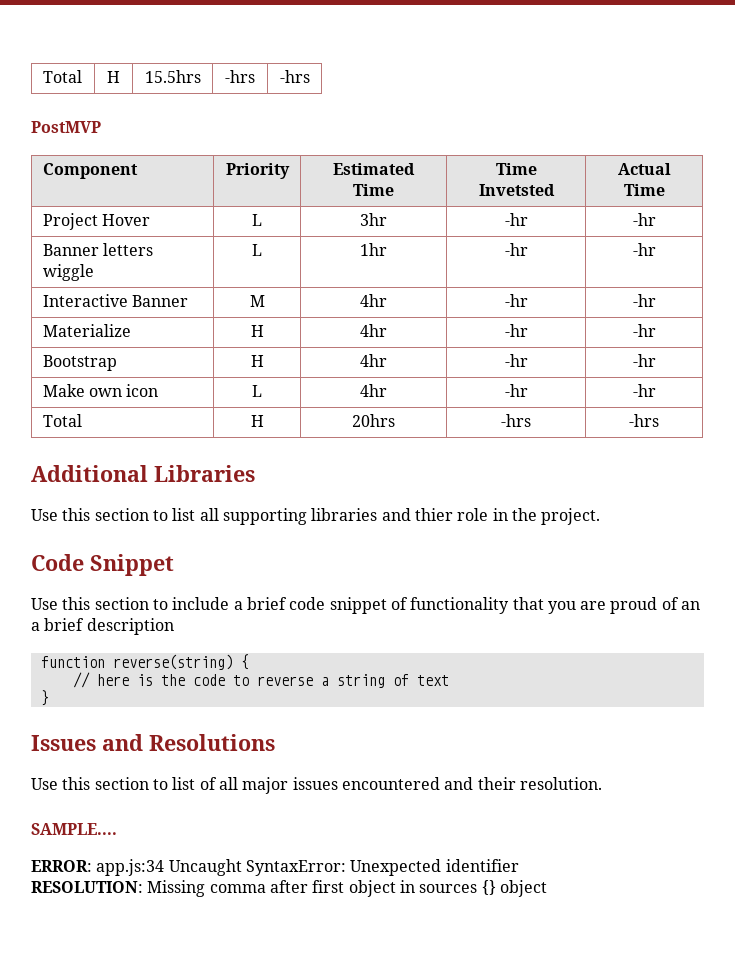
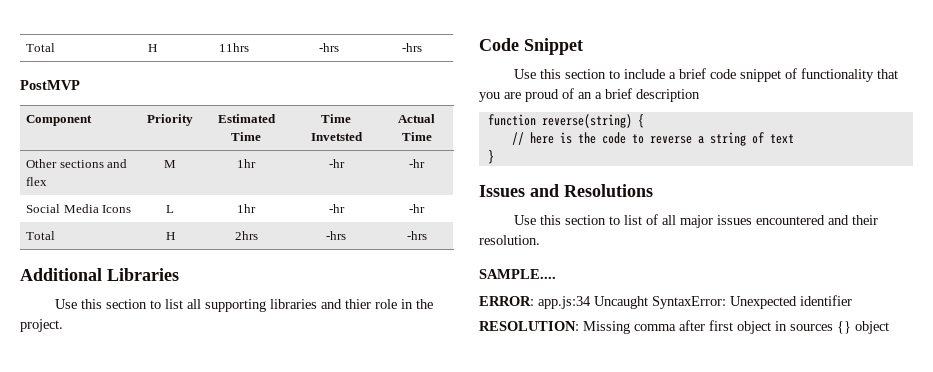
- Total | H | 15.5hrs | -hrs | -hrs
+ Total | H | 11hrs | -hrs | -hrs
- Project Hover | L | 3hr | -hr | -hr
- Banner letters wiggle | L | 1hr | -hr | -hr
+ Other sections and flex | M | 1hr | -hr | -hr
+ Social Media Icons | L | 1hr | -hr | -hr
- Interactive Banner | M | 4hr | -hr | -hr
- Materialize | H | 4hr | -hr | -hr
- Bootstrap | H | 4hr | -hr | -hr
- Make own icon | L | 4hr | -hr | -hr
- Total | H | 20hrs | -hrs | -hrs
+ Total | H | 2hrs | -hrs | -hrs

